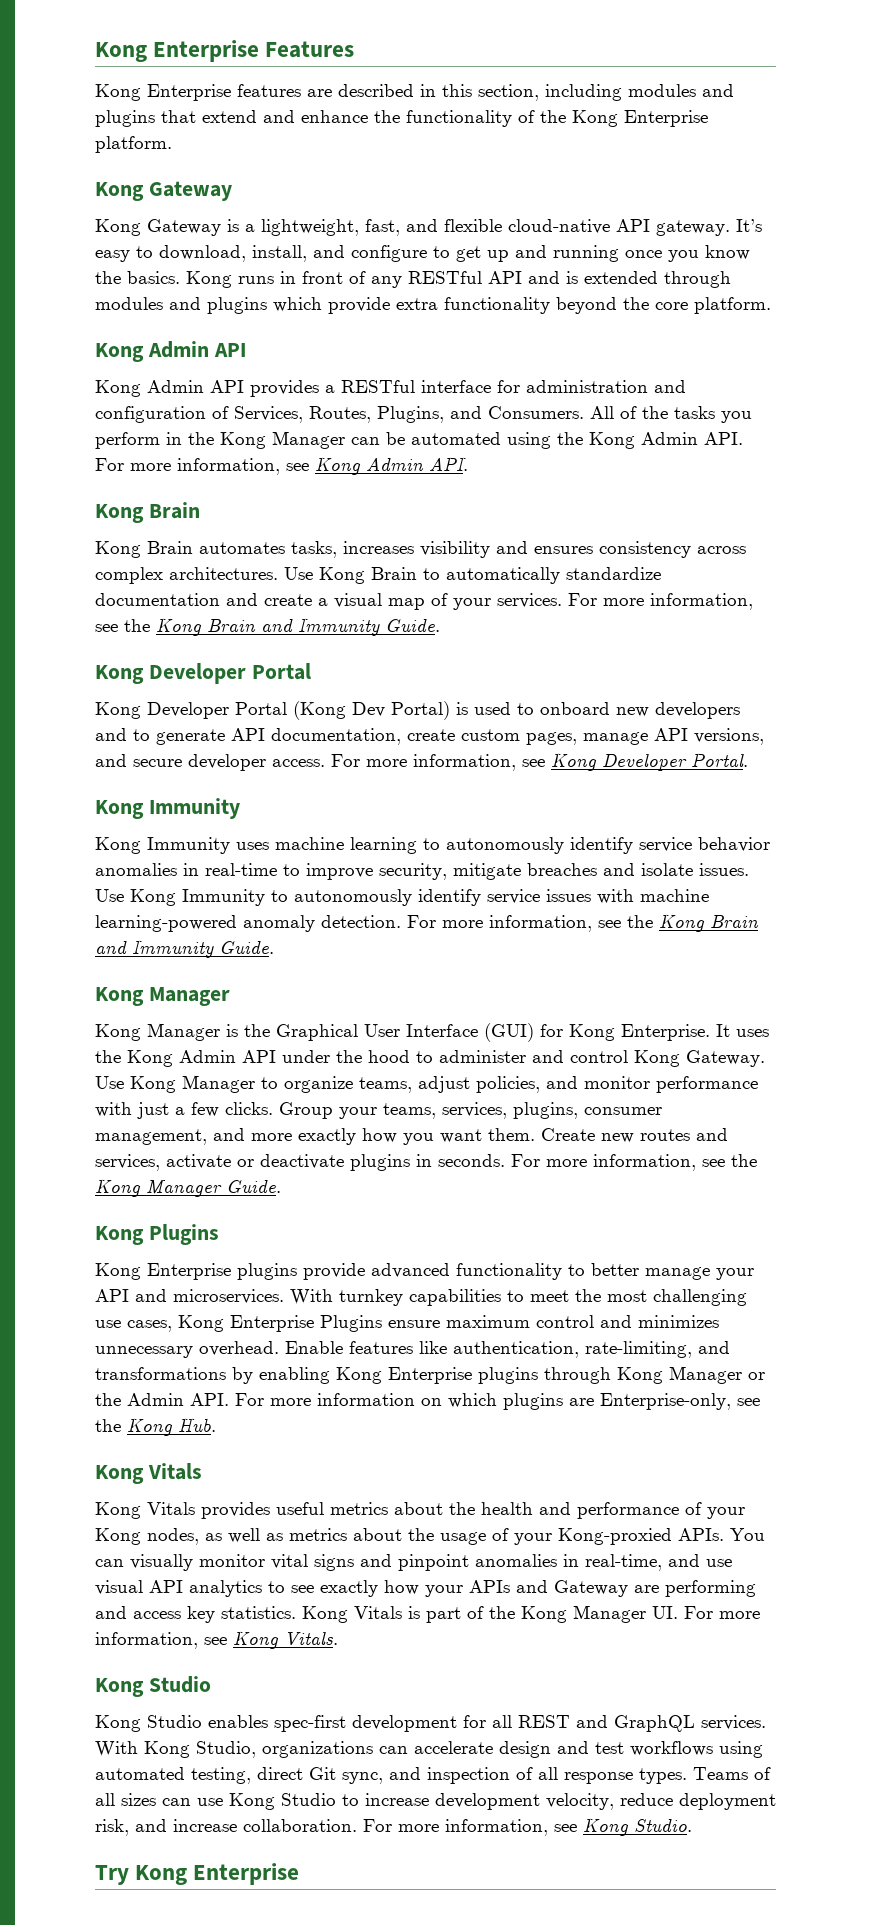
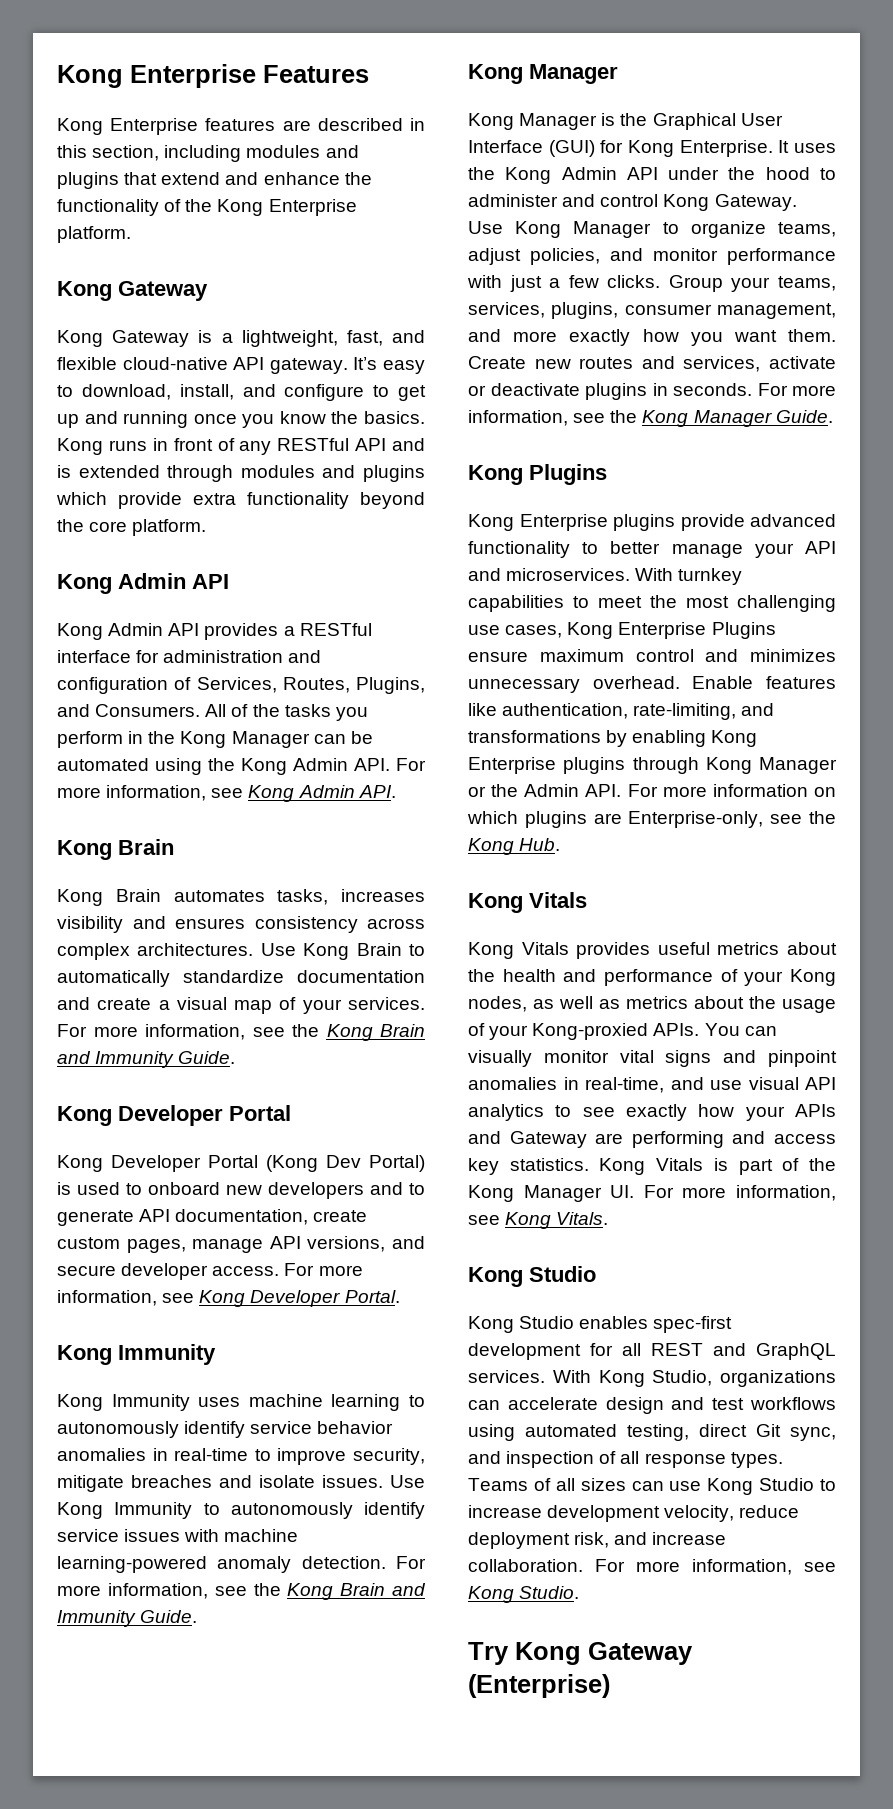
- Try Kong Enterprise
+ Try Kong Gateway (Enterprise)

